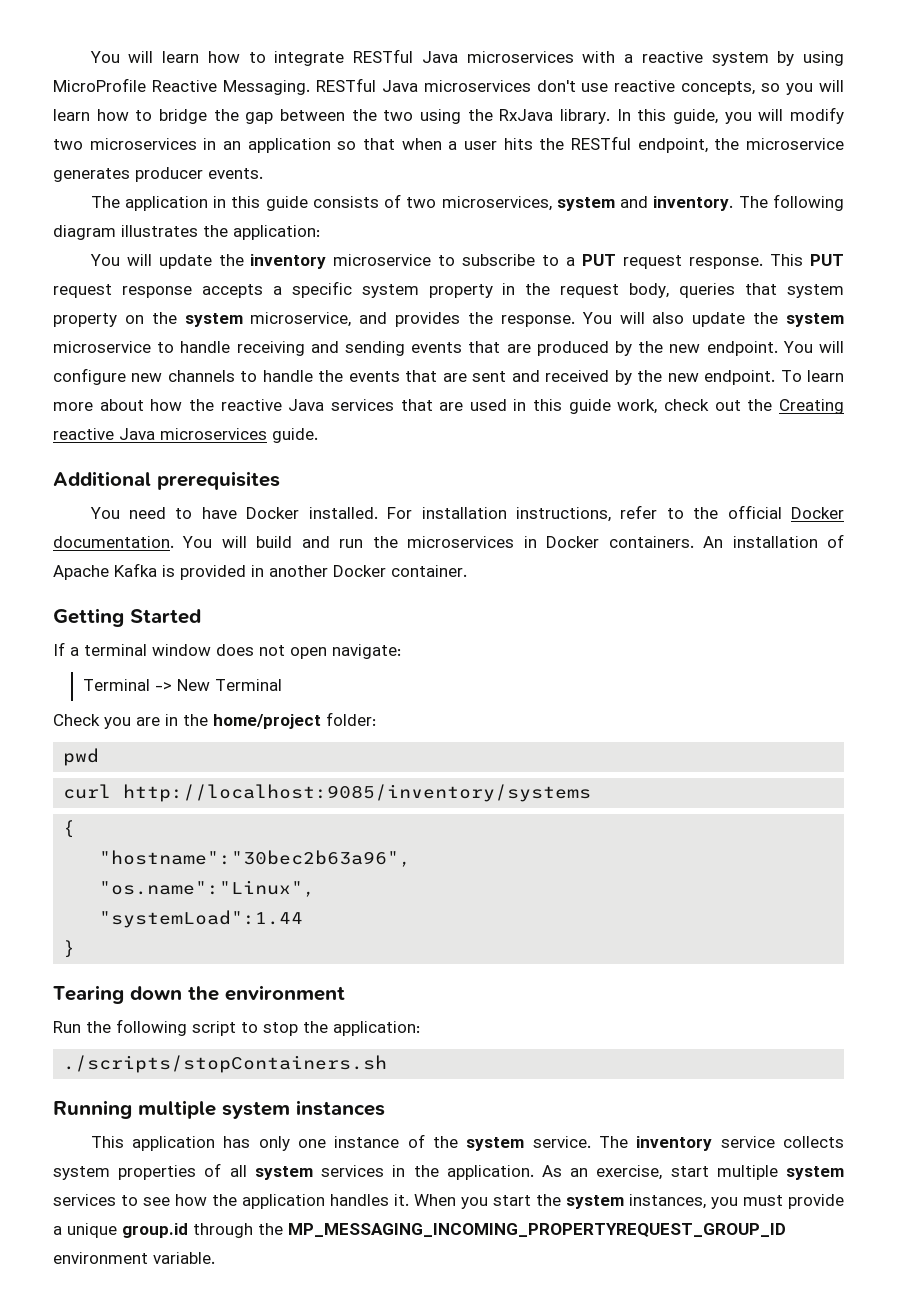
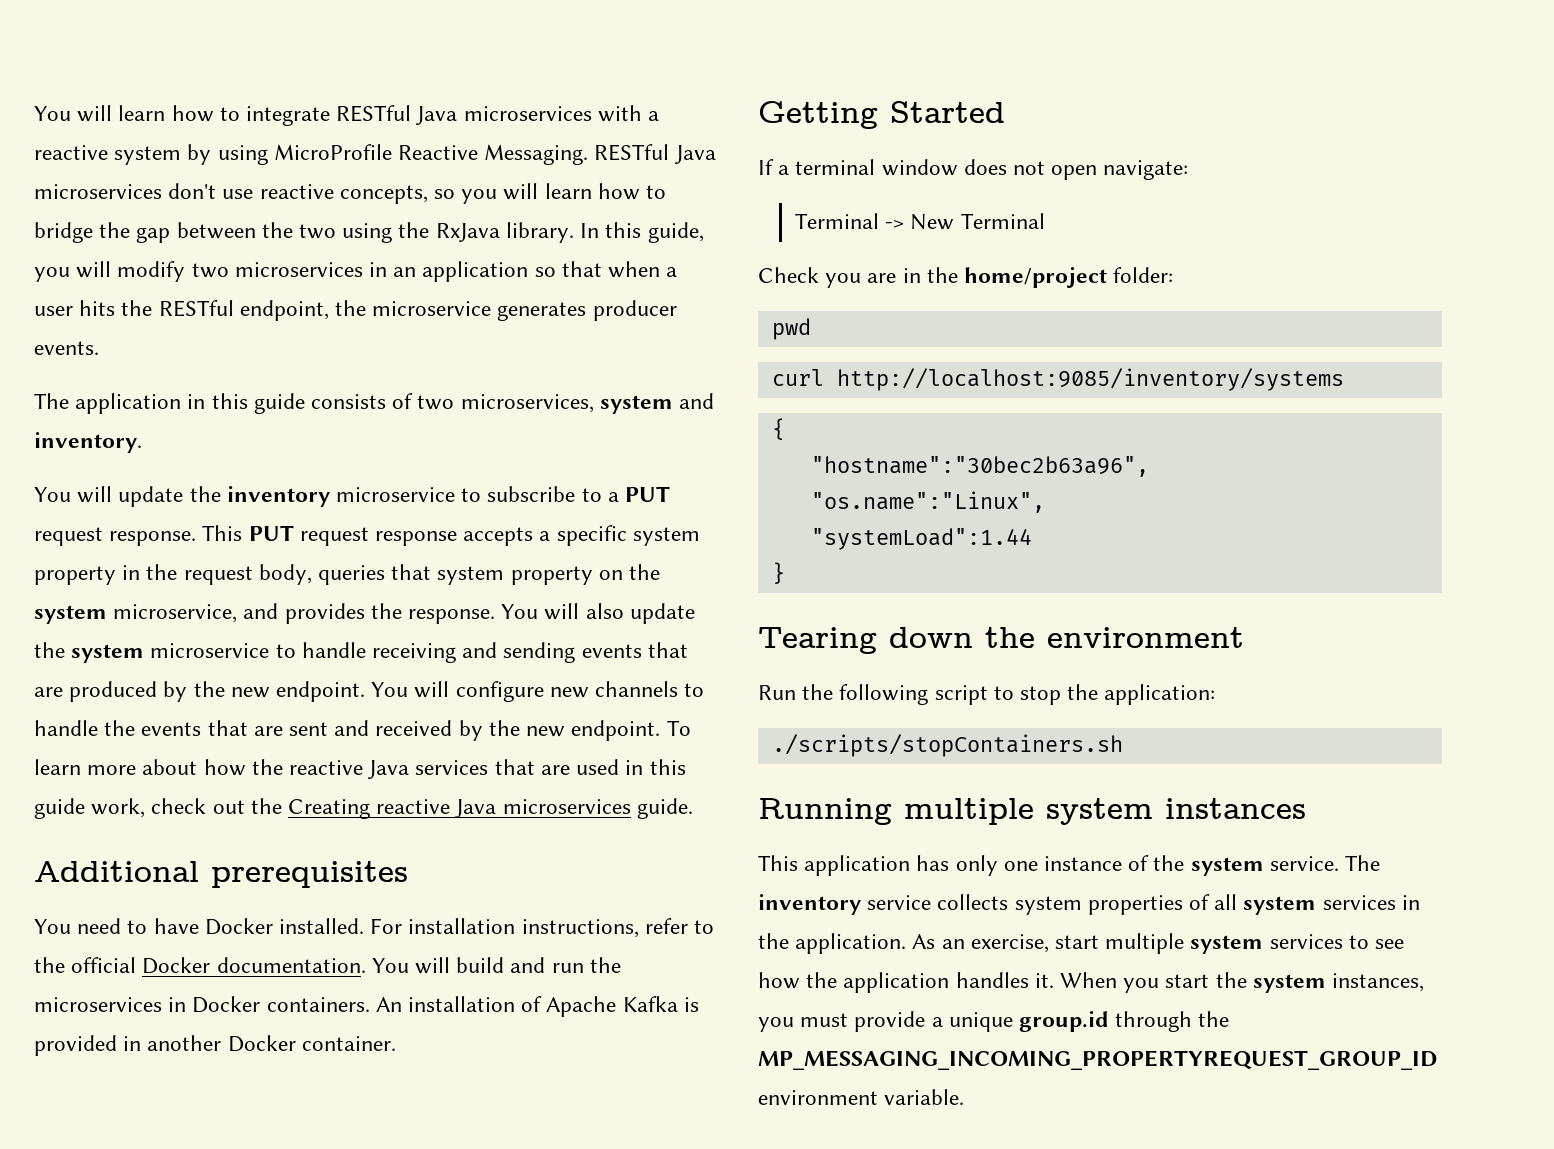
- The following diagram illustrates the application:

